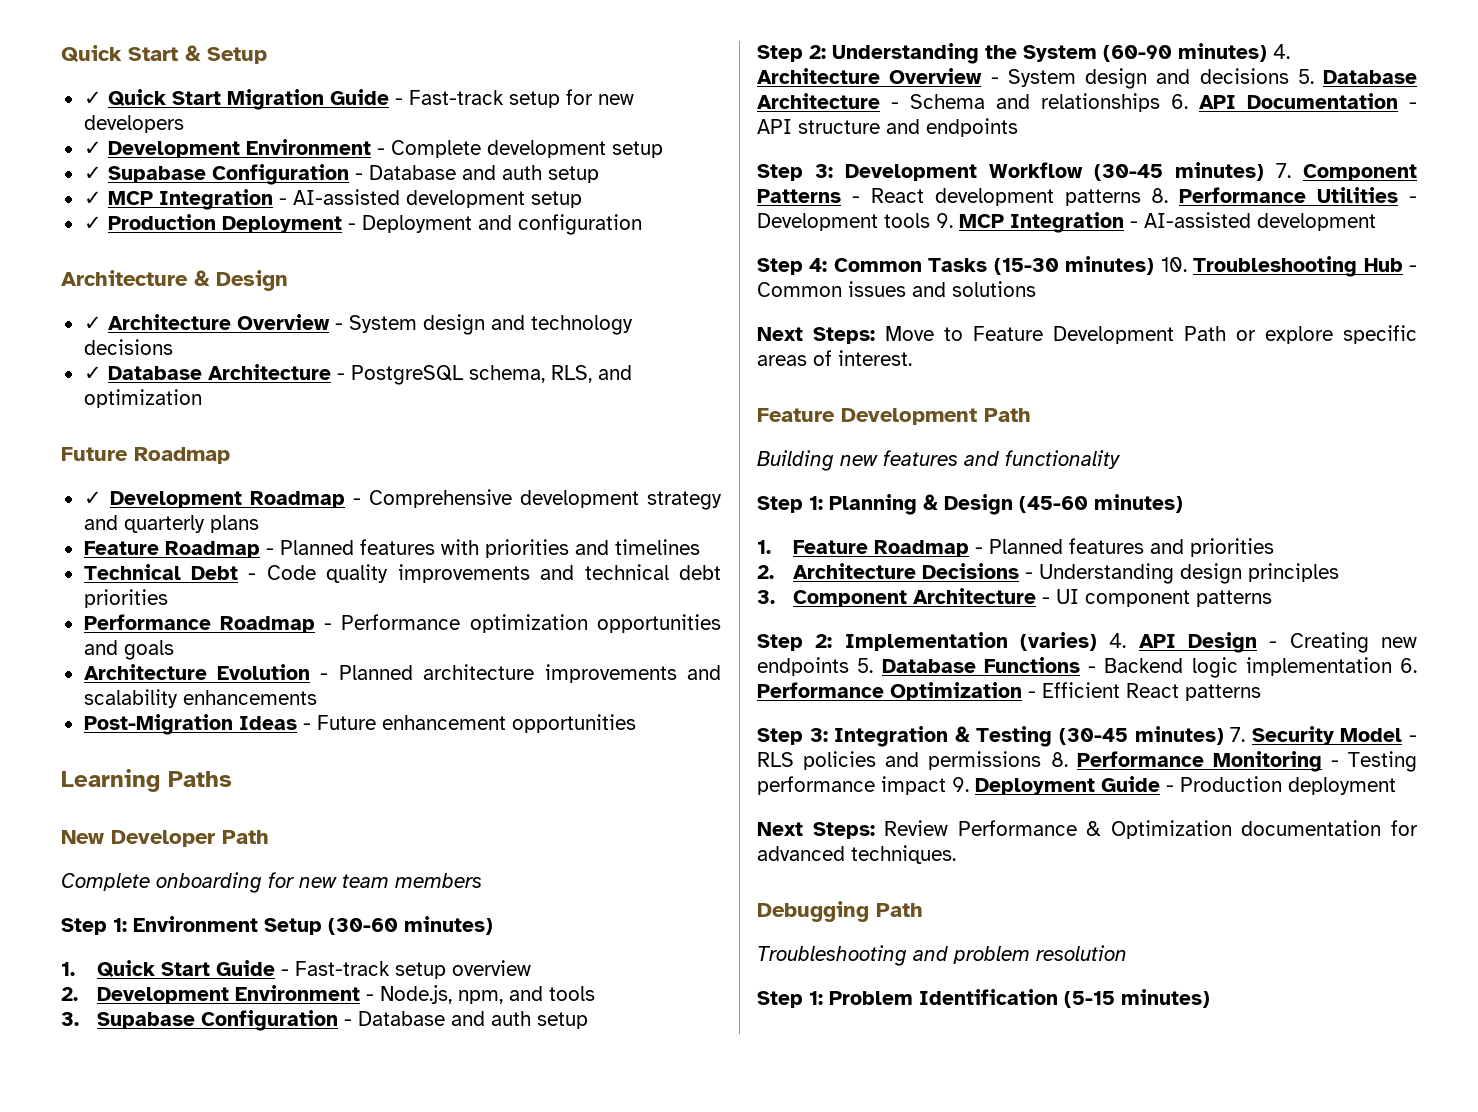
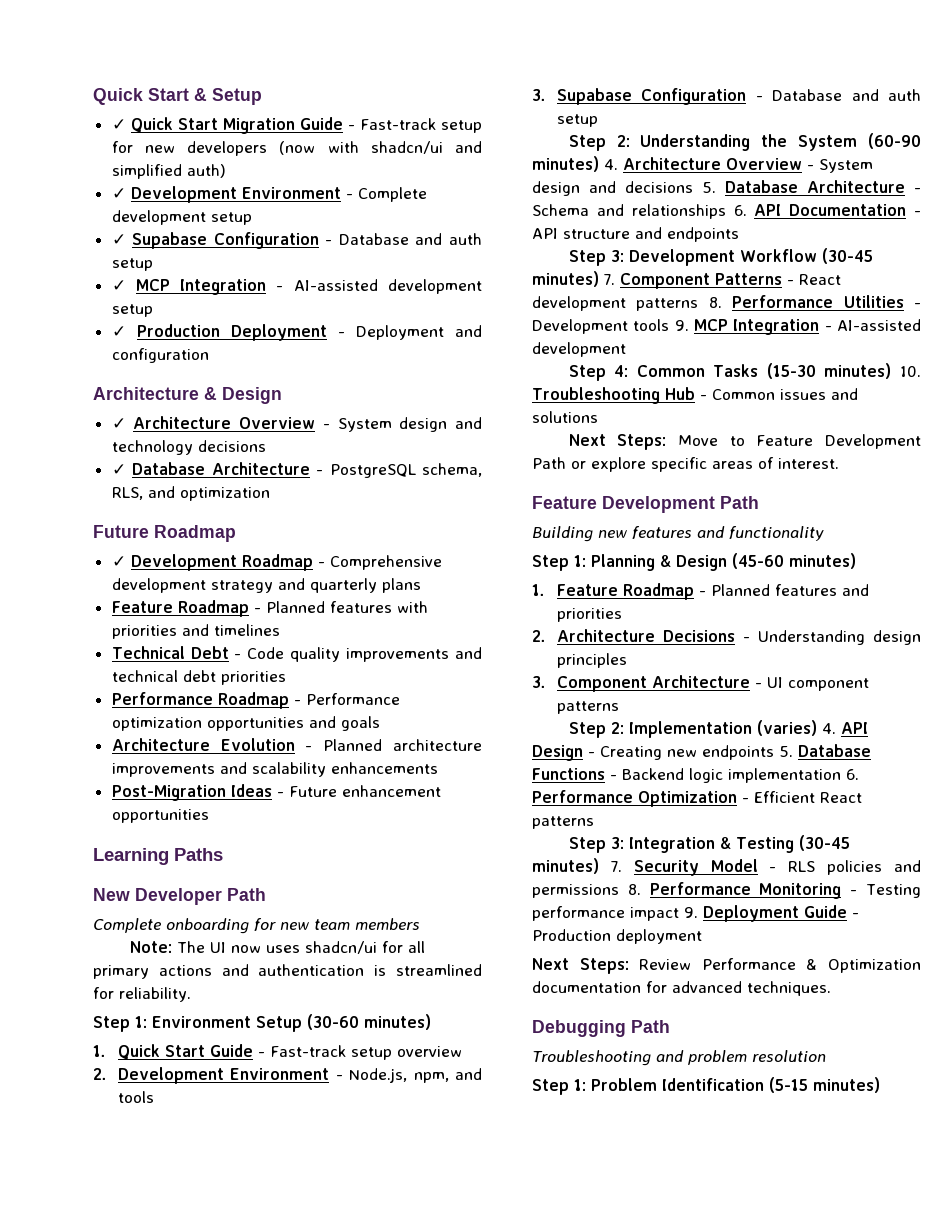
- ✓ Quick Start Migration Guide - Fast-track setup for new developers
+ ✓ Quick Start Migration Guide - Fast-track setup for new developers (now with shadcn/ui and simplified auth)
+ Note: The UI now uses shadcn/ui for all primary actions and authentication is streamlined for reliability.

